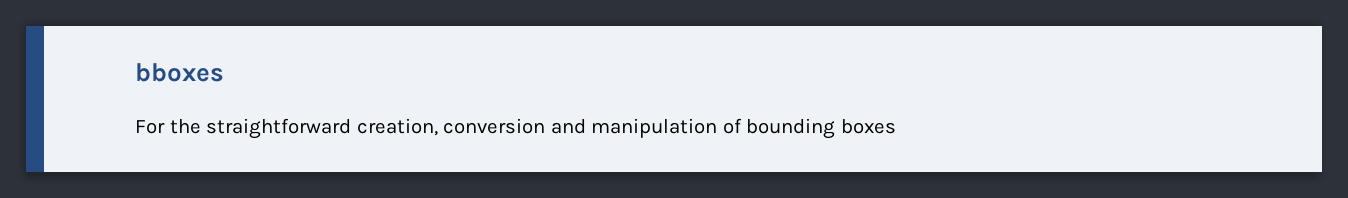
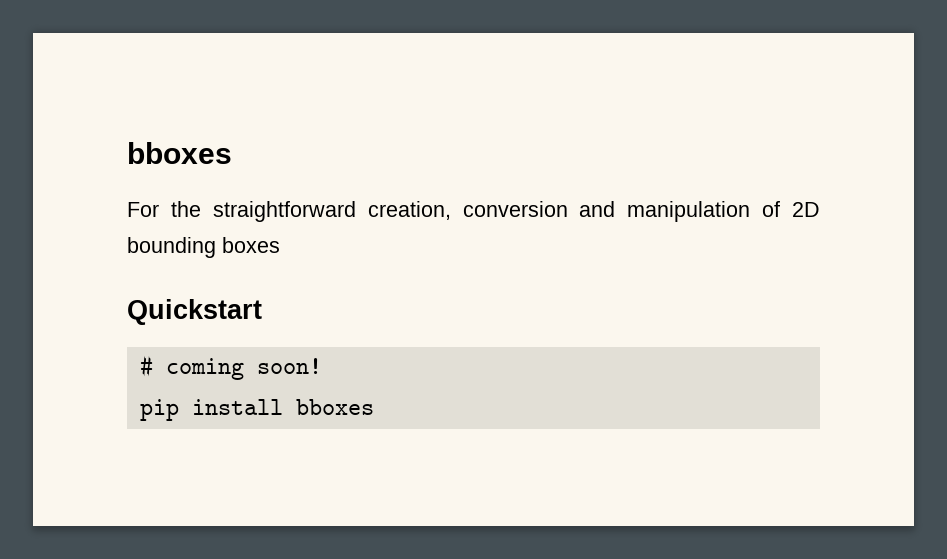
- For the straightforward creation, conversion and manipulation of bounding boxes
+ For the straightforward creation, conversion and manipulation of 2D bounding boxes
+ Quickstart
+ # coming soon!
+ pip install bboxes

